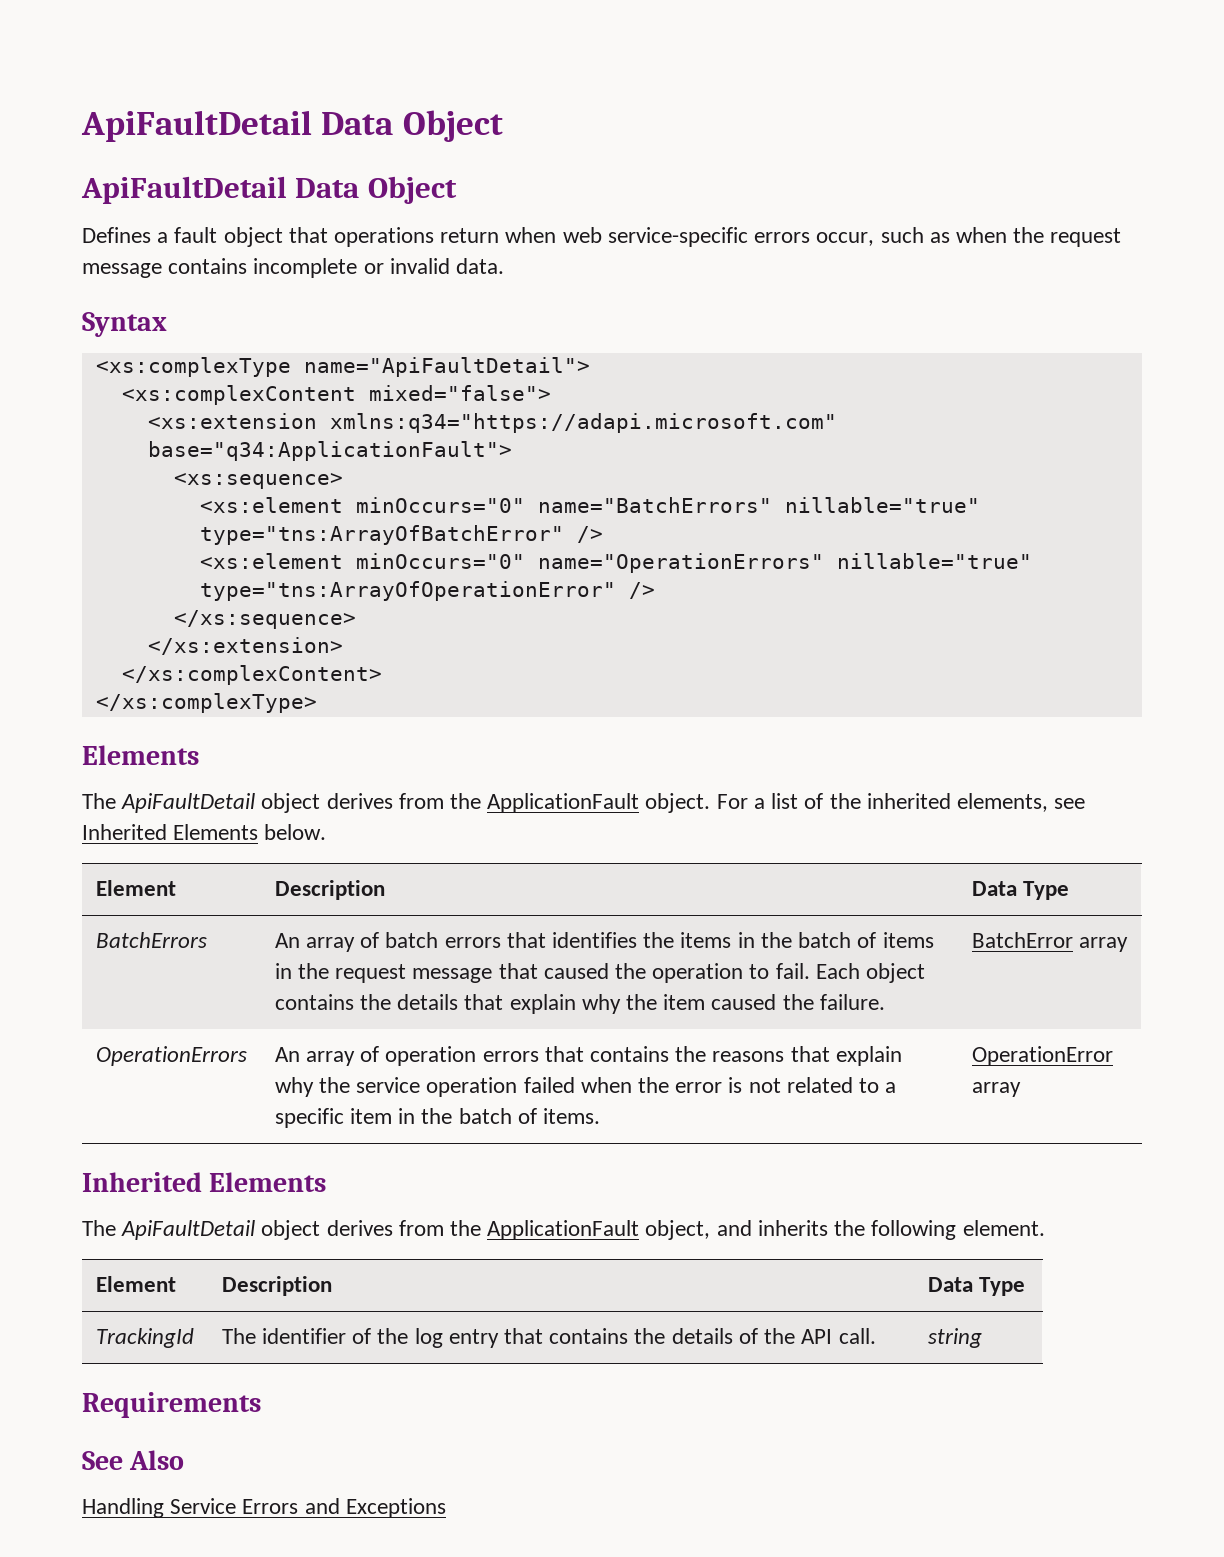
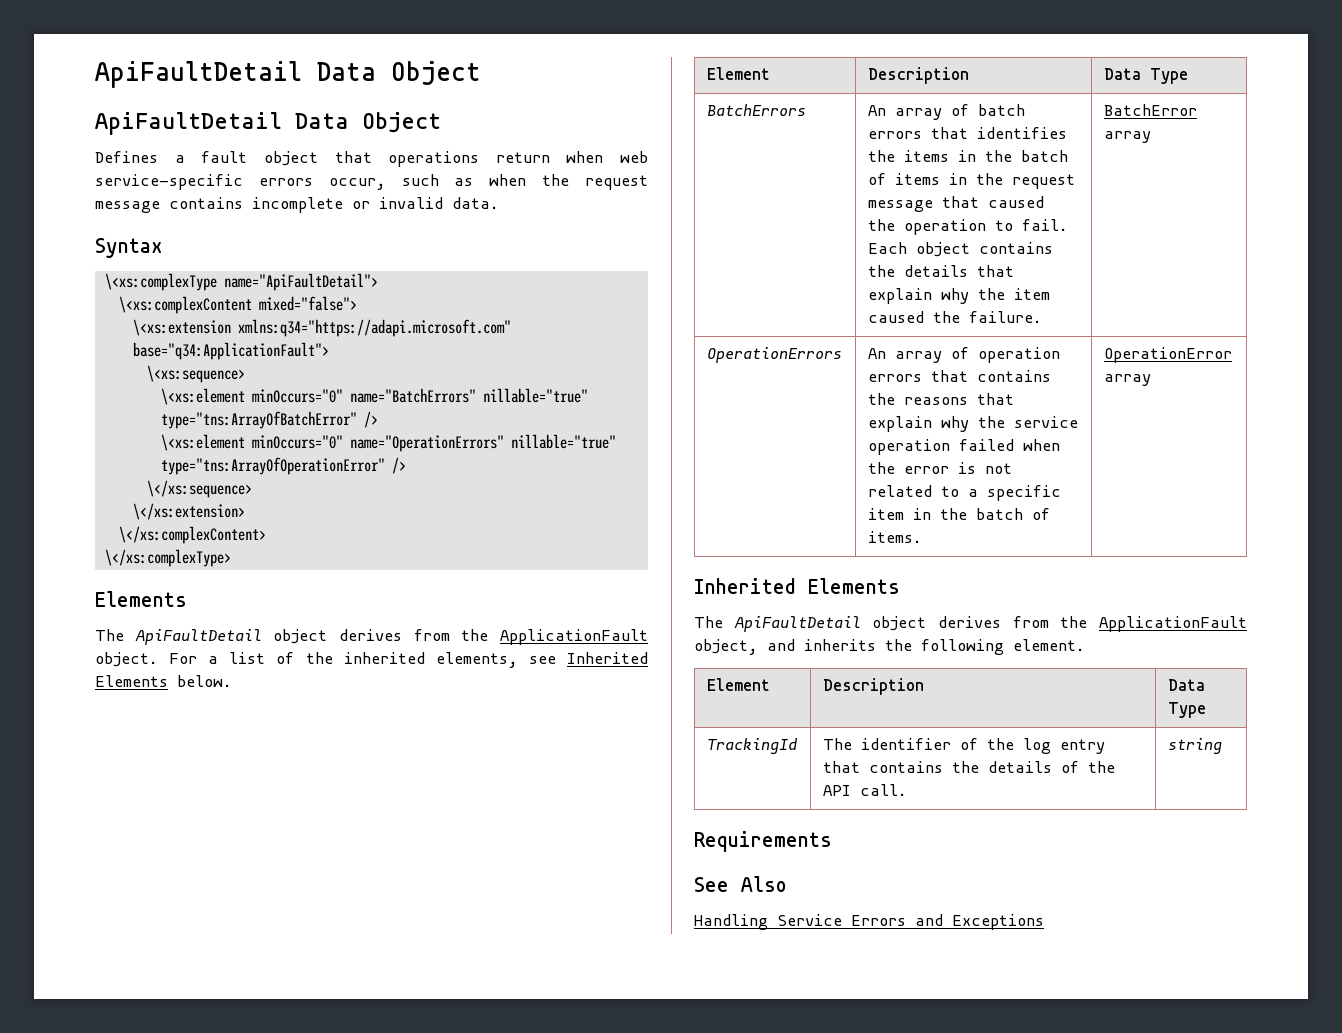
- <xs:complexType name="ApiFaultDetail">
+ \<xs:complexType name="ApiFaultDetail">
- <xs:complexContent mixed="false">
+ \<xs:complexContent mixed="false">
- <xs:extension xmlns:q34="https://adapi.microsoft.com" base="q34:ApplicationFault">
+ \<xs:extension xmlns:q34="https://adapi.microsoft.com" base="q34:ApplicationFault">
- <xs:sequence>
- <xs:element minOccurs="0" name="BatchErrors" nillable="true" type="tns:ArrayOfBatchError" />
+ \<xs:sequence>
+ \<xs:element minOccurs="0" name="BatchErrors" nillable="true" type="tns:ArrayOfBatchError" />
- <xs:element minOccurs="0" name="OperationErrors" nillable="true" type="tns:ArrayOfOperationError" />
+ \<xs:element minOccurs="0" name="OperationErrors" nillable="true" type="tns:ArrayOfOperationError" />
- </xs:sequence>
- </xs:extension>
- </xs:complexContent>
- </xs:complexType>
+ \</xs:sequence>
+ \</xs:extension>
+ \</xs:complexContent>
+ \</xs:complexType>

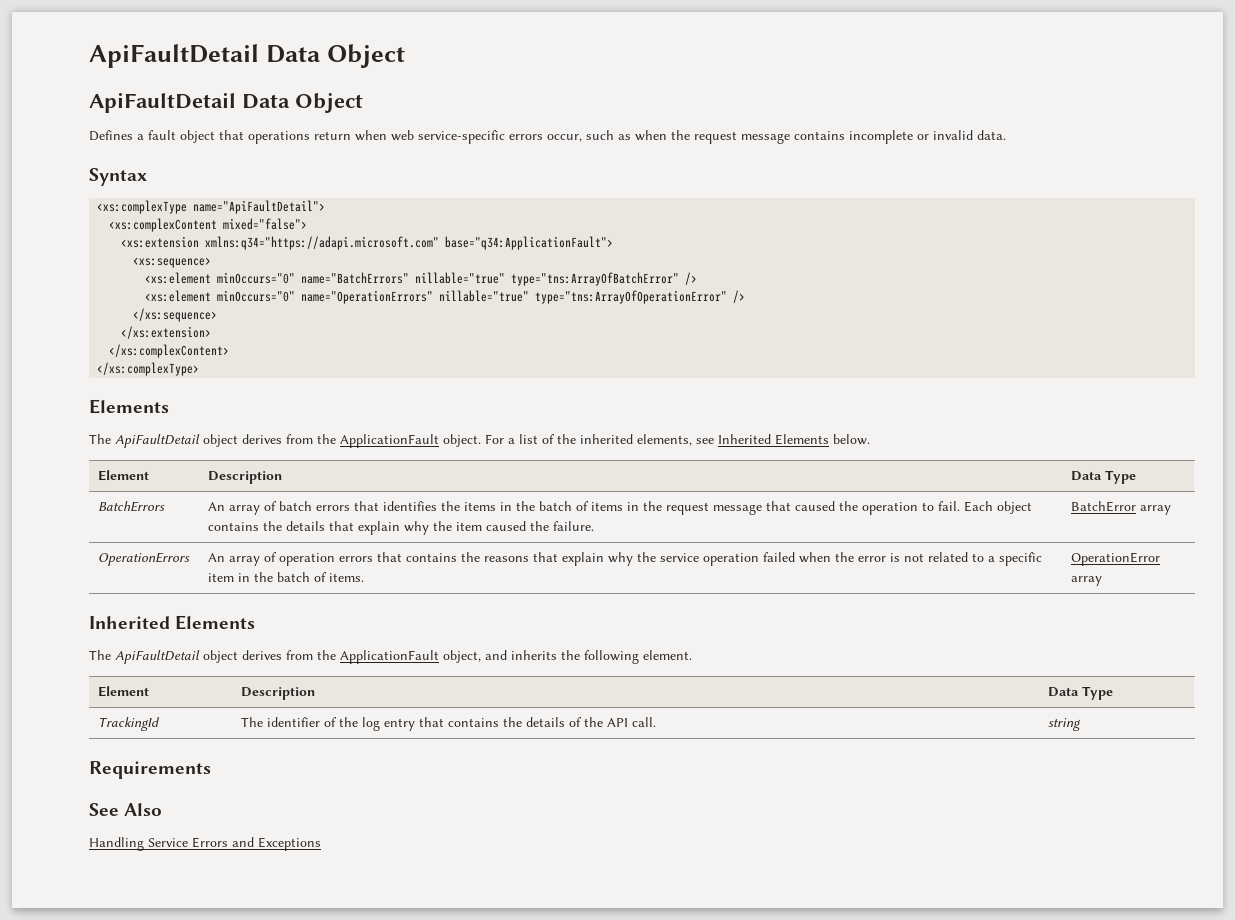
- \<xs:complexType name="ApiFaultDetail">
+ <xs:complexType name="ApiFaultDetail">
- \<xs:complexContent mixed="false">
+ <xs:complexContent mixed="false">
- \<xs:extension xmlns:q34="https://adapi.microsoft.com" base="q34:ApplicationFault">
+ <xs:extension xmlns:q34="https://adapi.microsoft.com" base="q34:ApplicationFault">
- \<xs:sequence>
- \<xs:element minOccurs="0" name="BatchErrors" nillable="true" type="tns:ArrayOfBatchError" />
+ <xs:sequence>
+ <xs:element minOccurs="0" name="BatchErrors" nillable="true" type="tns:ArrayOfBatchError" />
- \<xs:element minOccurs="0" name="OperationErrors" nillable="true" type="tns:ArrayOfOperationError" />
+ <xs:element minOccurs="0" name="OperationErrors" nillable="true" type="tns:ArrayOfOperationError" />
- \</xs:sequence>
- \</xs:extension>
- \</xs:complexContent>
- \</xs:complexType>
+ </xs:sequence>
+ </xs:extension>
+ </xs:complexContent>
+ </xs:complexType>

